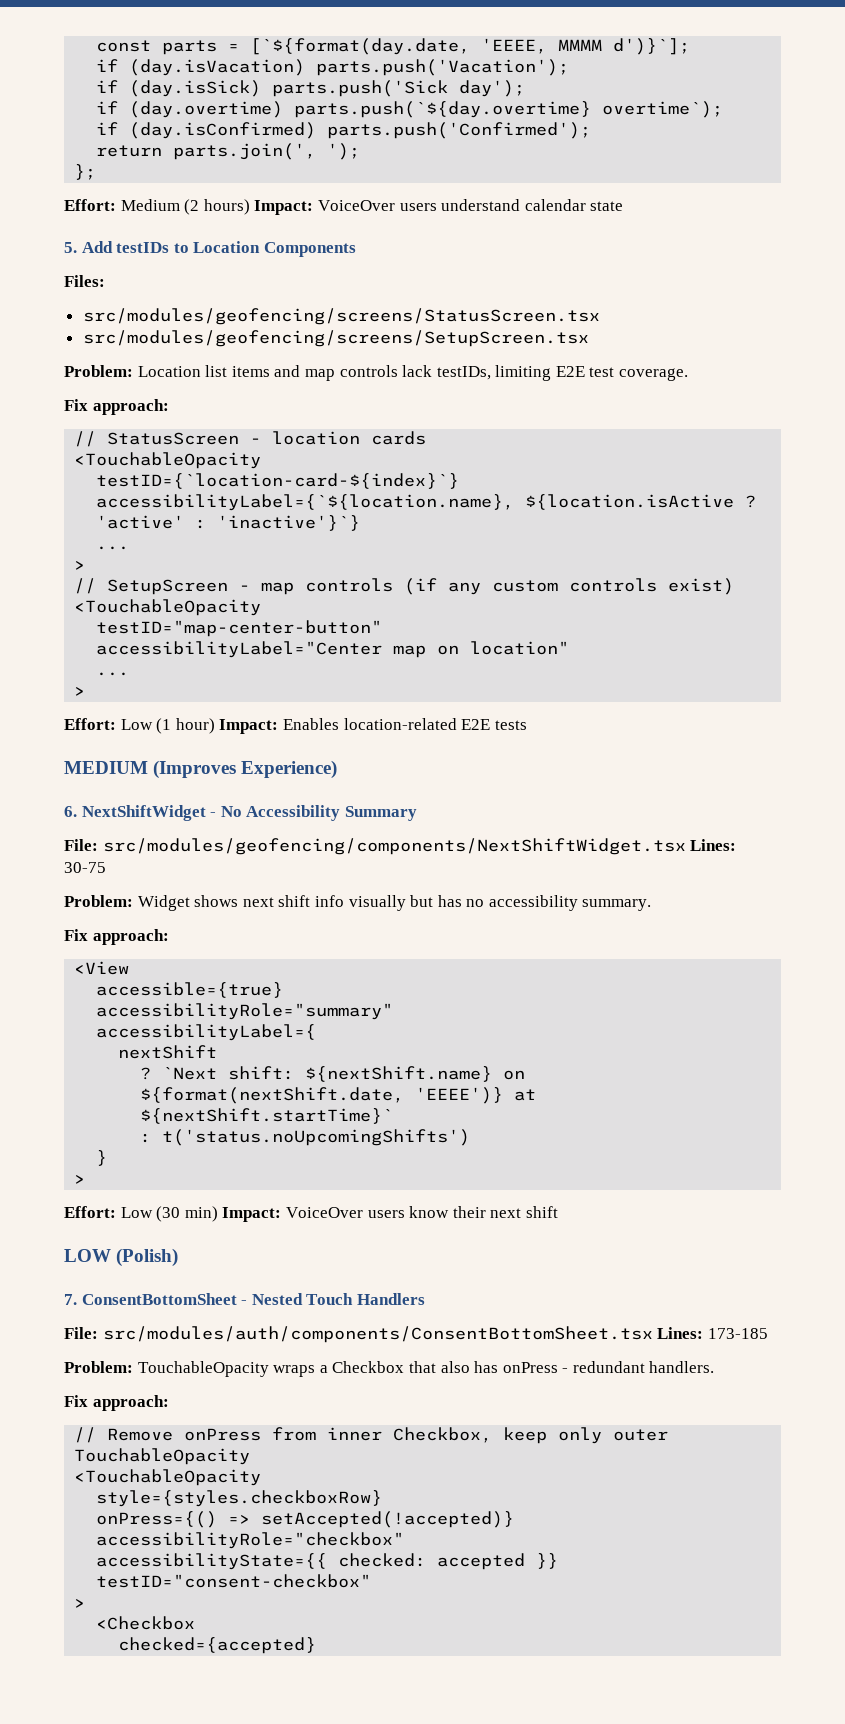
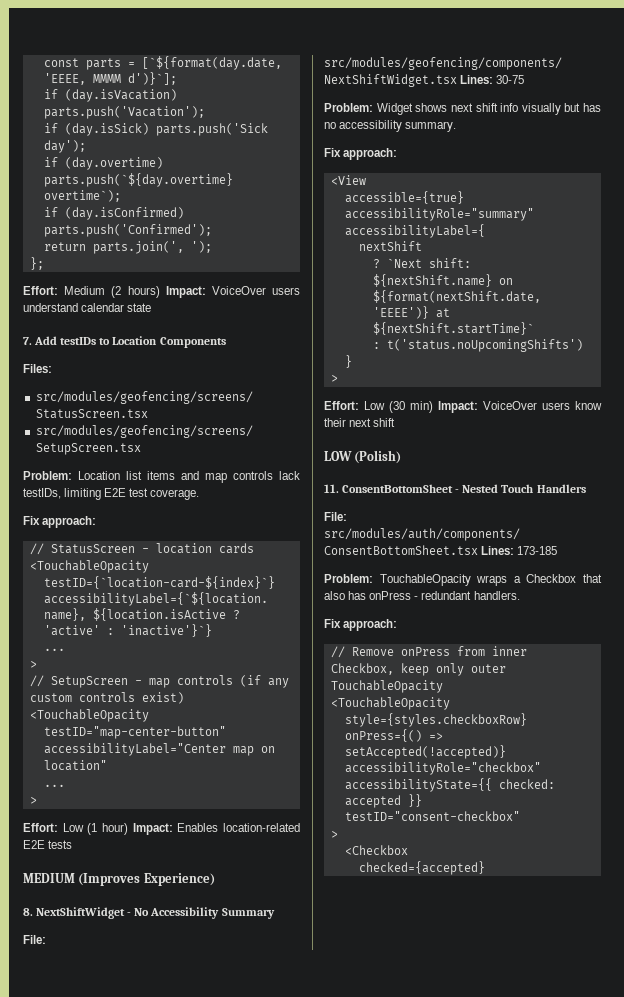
- 5. Add testIDs to Location Components
+ 7. Add testIDs to Location Components
- 6. NextShiftWidget - No Accessibility Summary
+ 8. NextShiftWidget - No Accessibility Summary
- 7. ConsentBottomSheet - Nested Touch Handlers
+ 11. ConsentBottomSheet - Nested Touch Handlers

